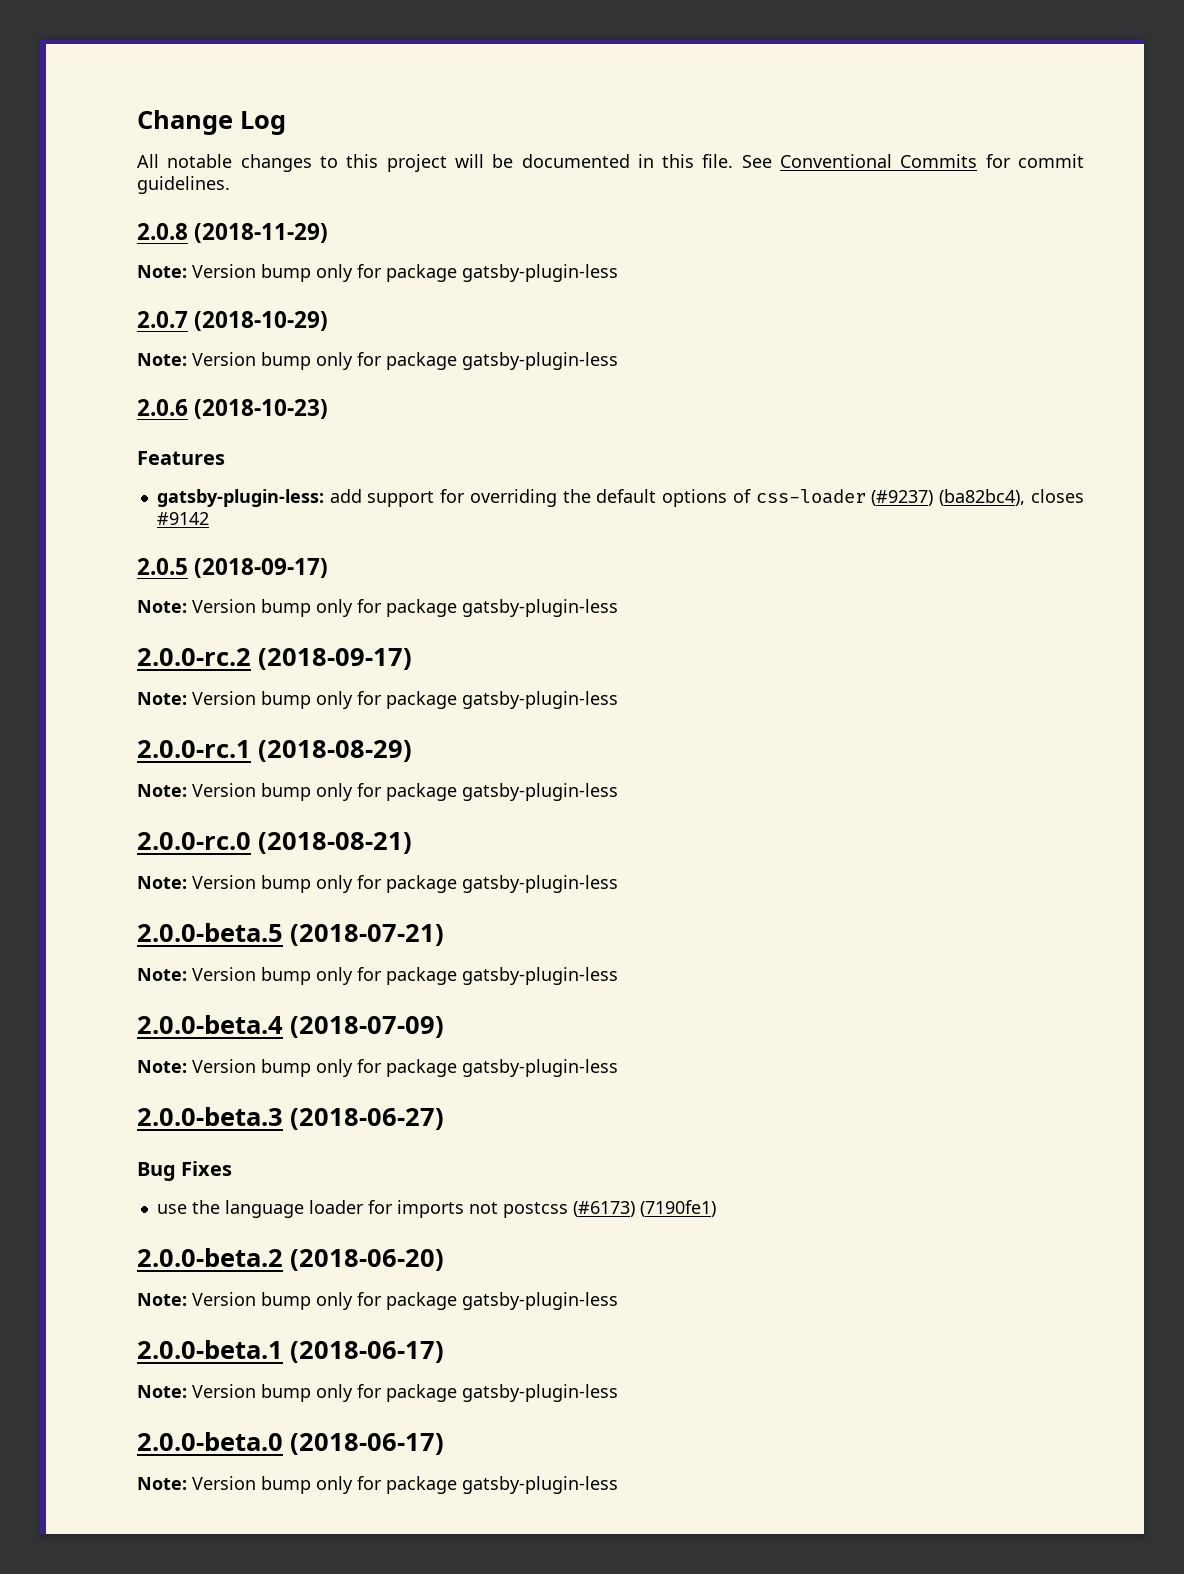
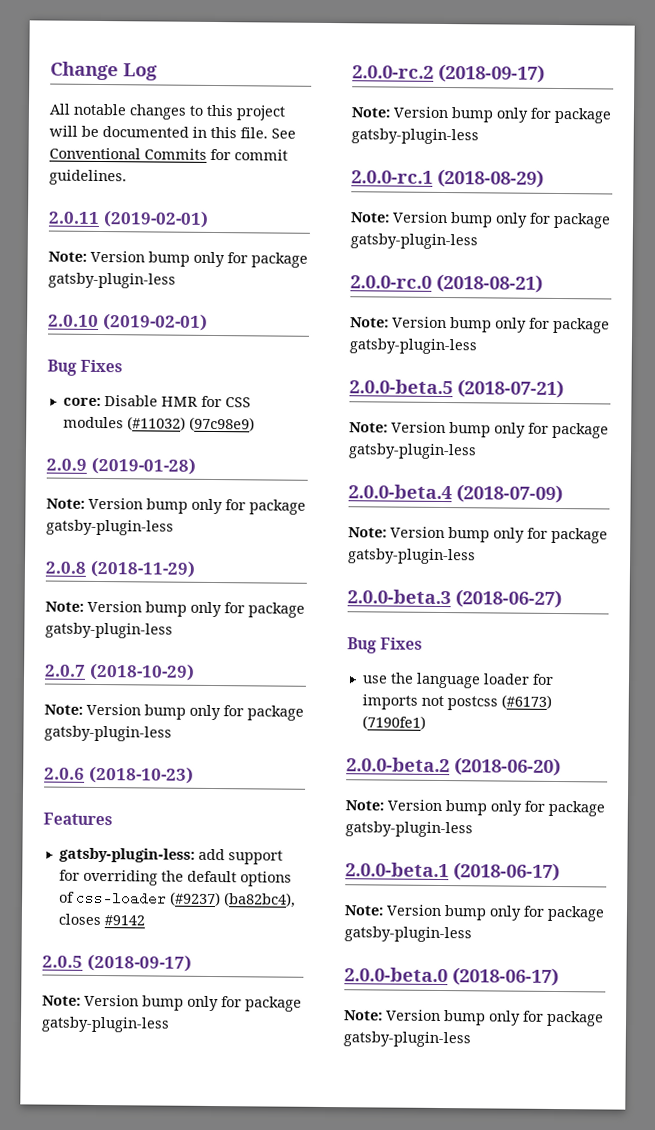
+ 2.0.11 (2019-02-01)
+ Note: Version bump only for package gatsby-plugin-less
+ 2.0.10 (2019-02-01)
+ Bug Fixes
+ core: Disable HMR for CSS modules (#11032) (97c98e9)
+ 2.0.9 (2019-01-28)
+ Note: Version bump only for package gatsby-plugin-less

